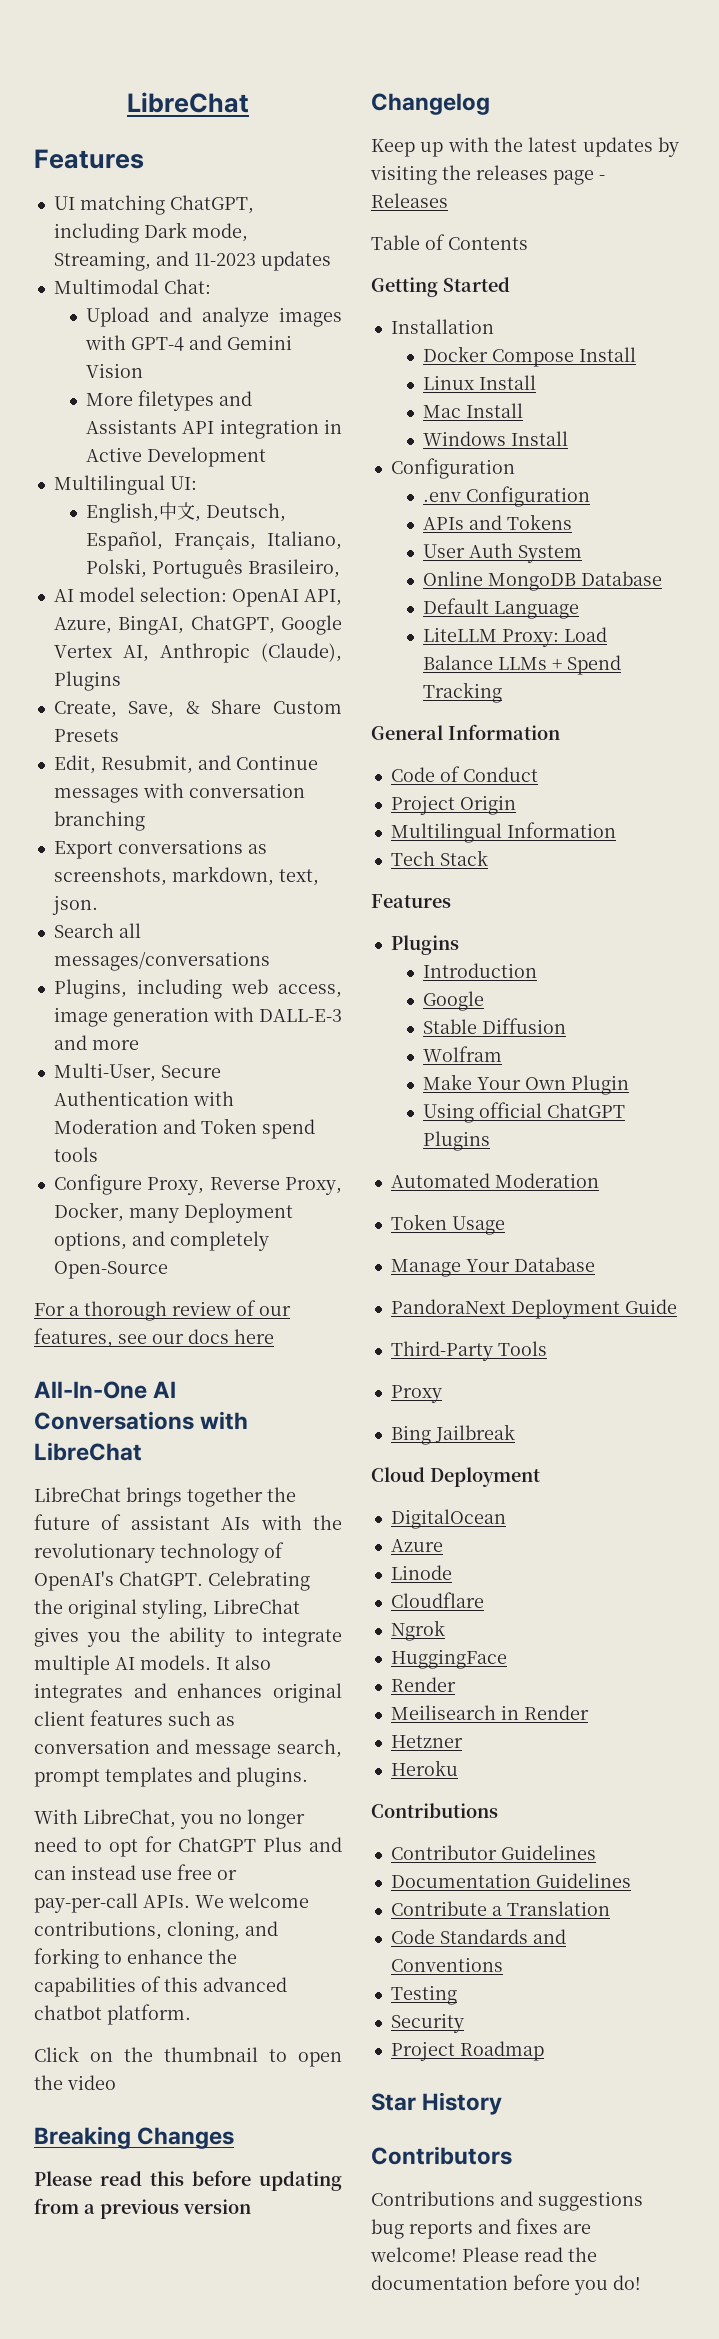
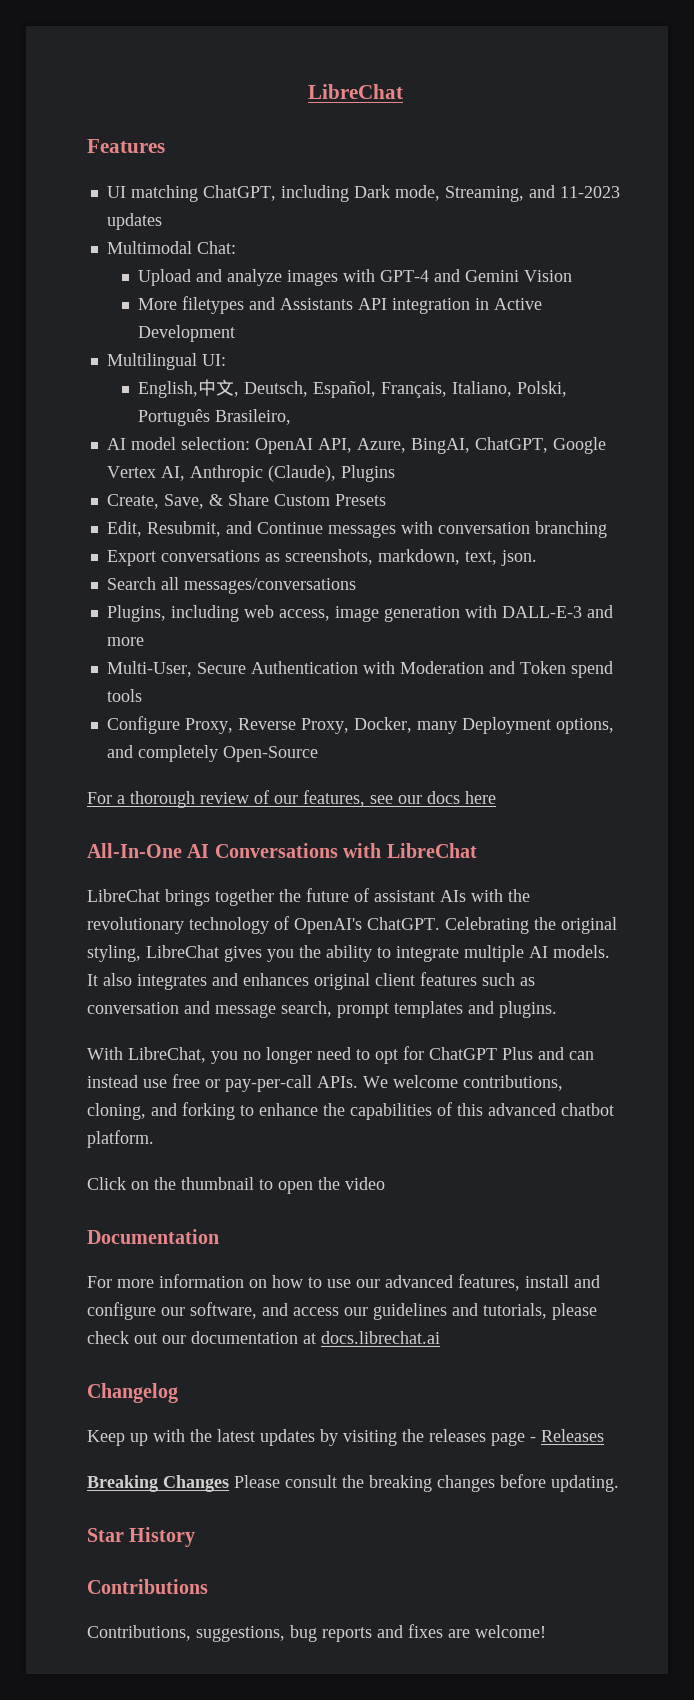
- Breaking Changes
- Please read this before updating from a previous version
+ Documentation
+ For more information on how to use our advanced features, install and configure our software, and access our guidelines and tutorials, please check out our documentation at docs.librechat.ai
- Table of Contents
- Getting Started
- Installation
- Docker Compose Install
- Linux Install
- Mac Install
- Windows Install
- Configuration
- .env Configuration
- APIs and Tokens
- User Auth System
- Online MongoDB Database
- Default Language
- LiteLLM Proxy: Load Balance LLMs + Spend Tracking
- General Information
- Code of Conduct
- Project Origin
- Multilingual Information
- Tech Stack
- Features
- Plugins
- Introduction
- Google
- Stable Diffusion
- Wolfram
- Make Your Own Plugin
- Using official ChatGPT Plugins
- Automated Moderation
- Token Usage
- Manage Your Database
- PandoraNext Deployment Guide
- Third-Party Tools
- Proxy
- Bing Jailbreak
- Cloud Deployment
- DigitalOcean
- Azure
- Linode
- Cloudflare
- Ngrok
- HuggingFace
- Render
- Meilisearch in Render
- Hetzner
- Heroku
+ Breaking Changes Please consult the breaking changes before updating.
+ Star History
  Contributions
- Contributor Guidelines
- Documentation Guidelines
- Contribute a Translation
- Code Standards and Conventions
- Testing
- Security
- Project Roadmap
- Star History
- Contributors
- Contributions and suggestions bug reports and fixes are welcome! Please read the documentation before you do!
+ Contributions, suggestions, bug reports and fixes are welcome!

